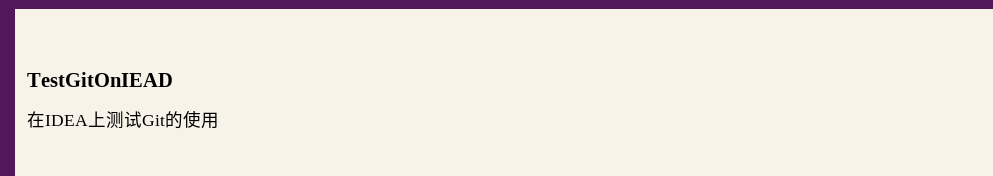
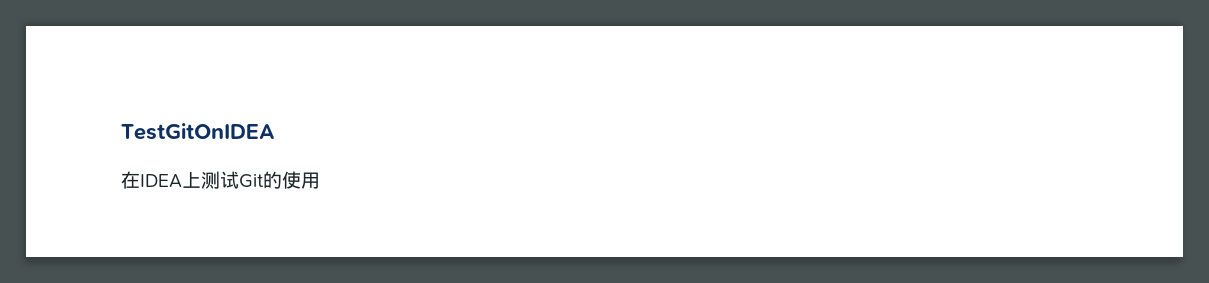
- TestGitOnIEAD
+ TestGitOnIDEA

